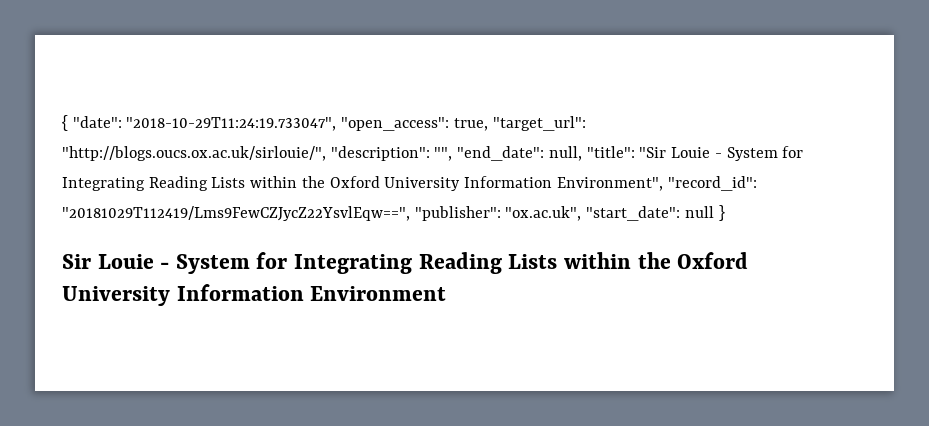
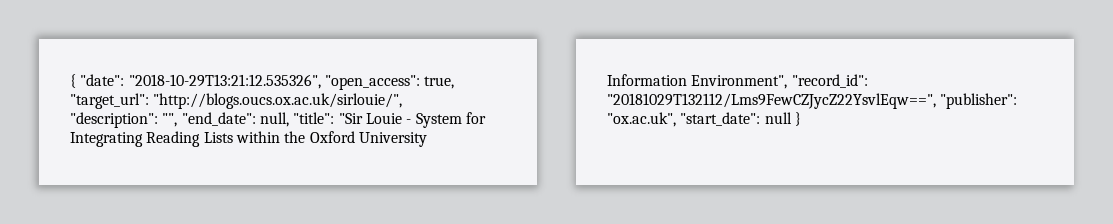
- { "date": "2018-10-29T11:24:19.733047", "open_access": true, "target_url": "http://blogs.oucs.ox.ac.uk/sirlouie/", "description": "", "end_date": null, "title": "Sir Louie - System for Integrating Reading Lists within the Oxford University Information Environment", "record_id": "20181029T112419/Lms9FewCZJycZ22YsvlEqw==", "publisher": "ox.ac.uk", "start_date": null }
+ { "date": "2018-10-29T13:21:12.535326", "open_access": true, "target_url": "http://blogs.oucs.ox.ac.uk/sirlouie/", "description": "", "end_date": null, "title": "Sir Louie - System for Integrating Reading Lists within the Oxford University Information Environment", "record_id": "20181029T132112/Lms9FewCZJycZ22YsvlEqw==", "publisher": "ox.ac.uk", "start_date": null }
- Sir Louie - System for Integrating Reading Lists within the Oxford University Information Environment

